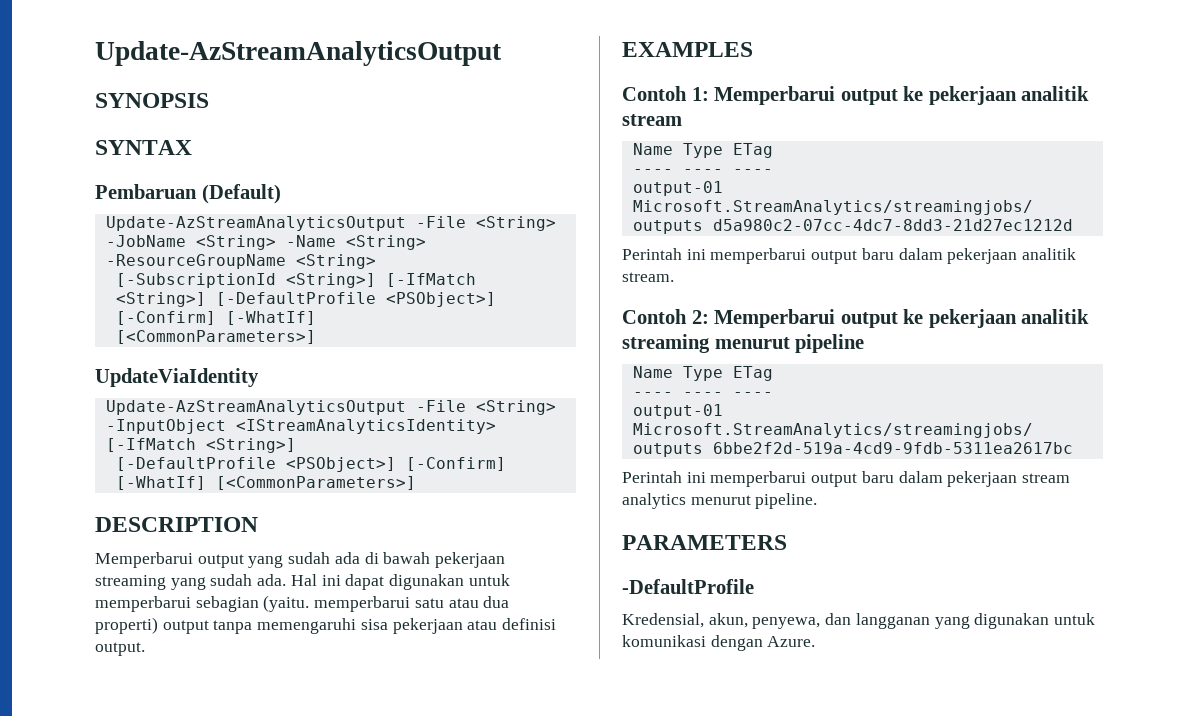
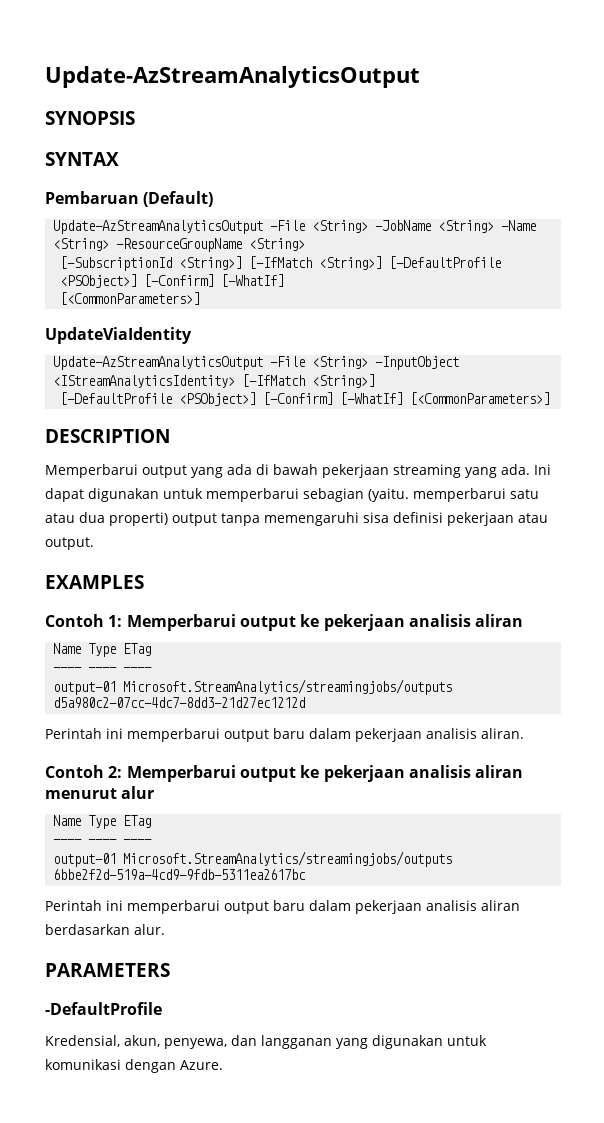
- Memperbarui output yang sudah ada di bawah pekerjaan streaming yang sudah ada. Hal ini dapat digunakan untuk memperbarui sebagian (yaitu. memperbarui satu atau dua properti) output tanpa memengaruhi sisa pekerjaan atau definisi output.
+ Memperbarui output yang ada di bawah pekerjaan streaming yang ada. Ini dapat digunakan untuk memperbarui sebagian (yaitu. memperbarui satu atau dua properti) output tanpa memengaruhi sisa definisi pekerjaan atau output.
- Contoh 1: Memperbarui output ke pekerjaan analitik stream
+ Contoh 1: Memperbarui output ke pekerjaan analisis aliran
- Perintah ini memperbarui output baru dalam pekerjaan analitik stream.
+ Perintah ini memperbarui output baru dalam pekerjaan analisis aliran.
- Contoh 2: Memperbarui output ke pekerjaan analitik streaming menurut pipeline
+ Contoh 2: Memperbarui output ke pekerjaan analisis aliran menurut alur
- Perintah ini memperbarui output baru dalam pekerjaan stream analytics menurut pipeline.
+ Perintah ini memperbarui output baru dalam pekerjaan analisis aliran berdasarkan alur.

